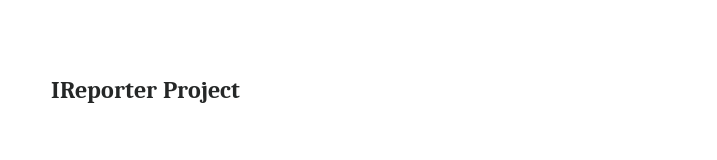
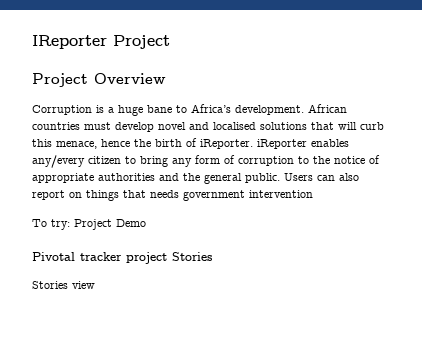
+ Project Overview
+ Corruption is a huge bane to Africa’s development. African countries must develop novel and localised solutions that will curb this menace, hence the birth of iReporter. iReporter enables any/every citizen to bring any form of corruption to the notice of appropriate authorities and the general public. Users can also report on things that needs government intervention
+ To try: Project Demo
+ Pivotal tracker project Stories
+ Stories view

